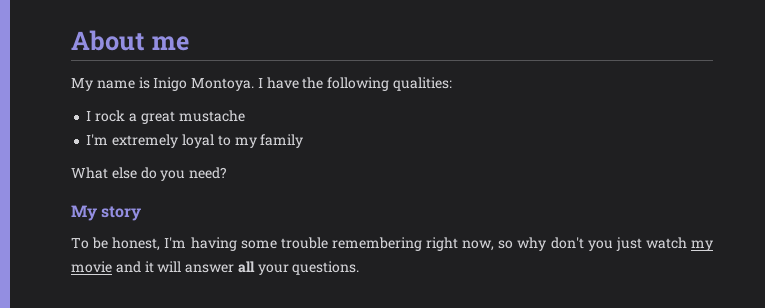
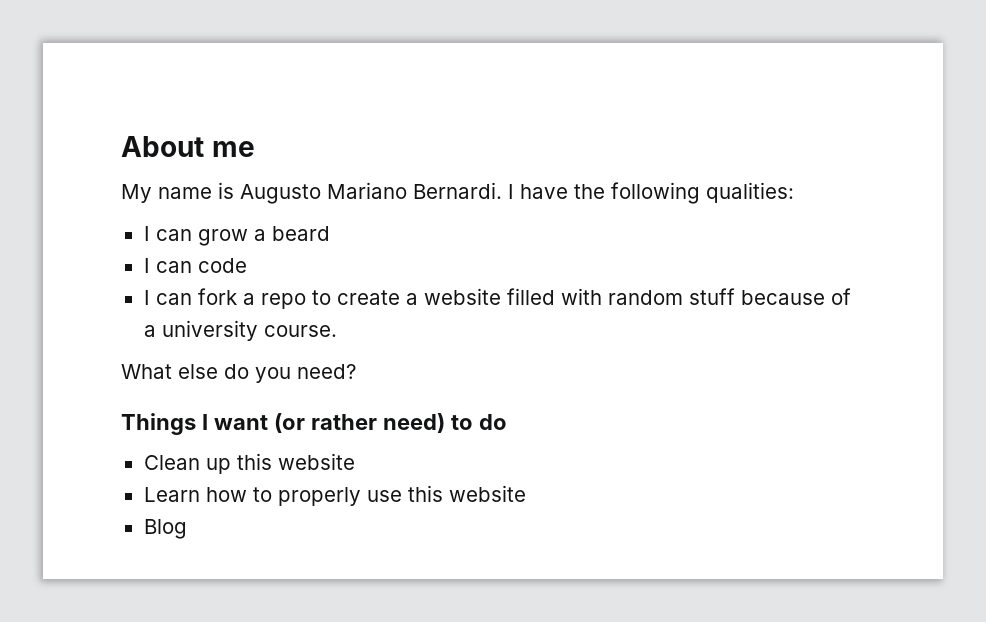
- My name is Inigo Montoya.
+ My name is Augusto Mariano Bernardi.
- I rock a great mustache
- I'm extremely loyal to my family
+ I can grow a beard
+ I can code
+ I can fork a repo to create a website filled with random stuff because of a university course.
- My story
- To be honest, I'm having some trouble remembering right now, so why don't you just watch my movie and it will answer all your questions.
+ Things I want (or rather need) to do
+ Clean up this website
+ Learn how to properly use this website
+ Blog

